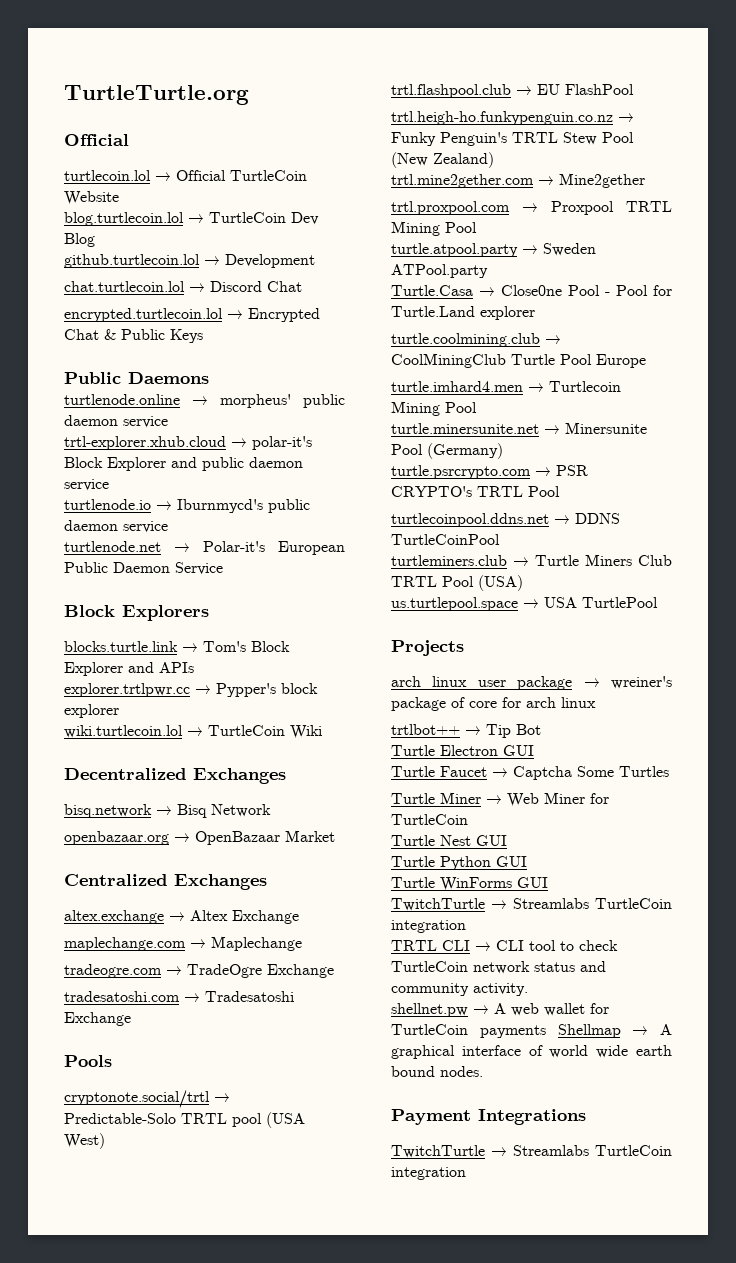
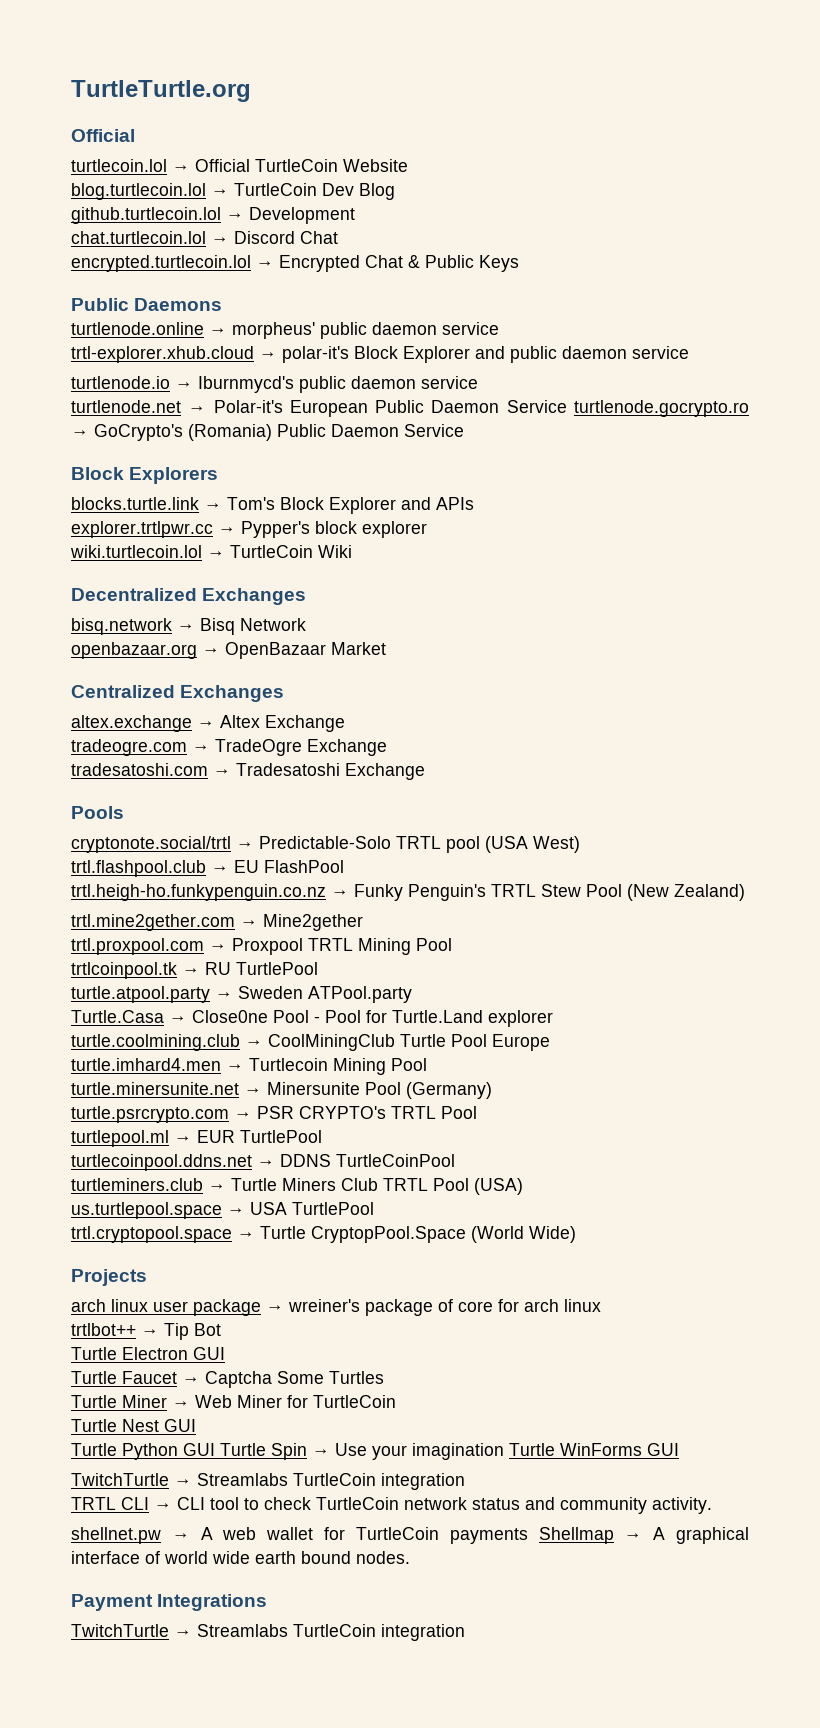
- turtlenode.net → Polar-it's European Public Daemon Service
+ turtlenode.net → Polar-it's European Public Daemon Service turtlenode.gocrypto.ro → GoCrypto's (Romania) Public Daemon Service
- maplechange.com → Maplechange
+ trtlcoinpool.tk → RU TurtlePool
+ turtlepool.ml → EUR TurtlePool
+ trtl.cryptopool.space → Turtle CryptopPool.Space (World Wide)
- Turtle Python GUI
- Turtle WinForms GUI
+ Turtle Python GUI Turtle Spin → Use your imagination Turtle WinForms GUI

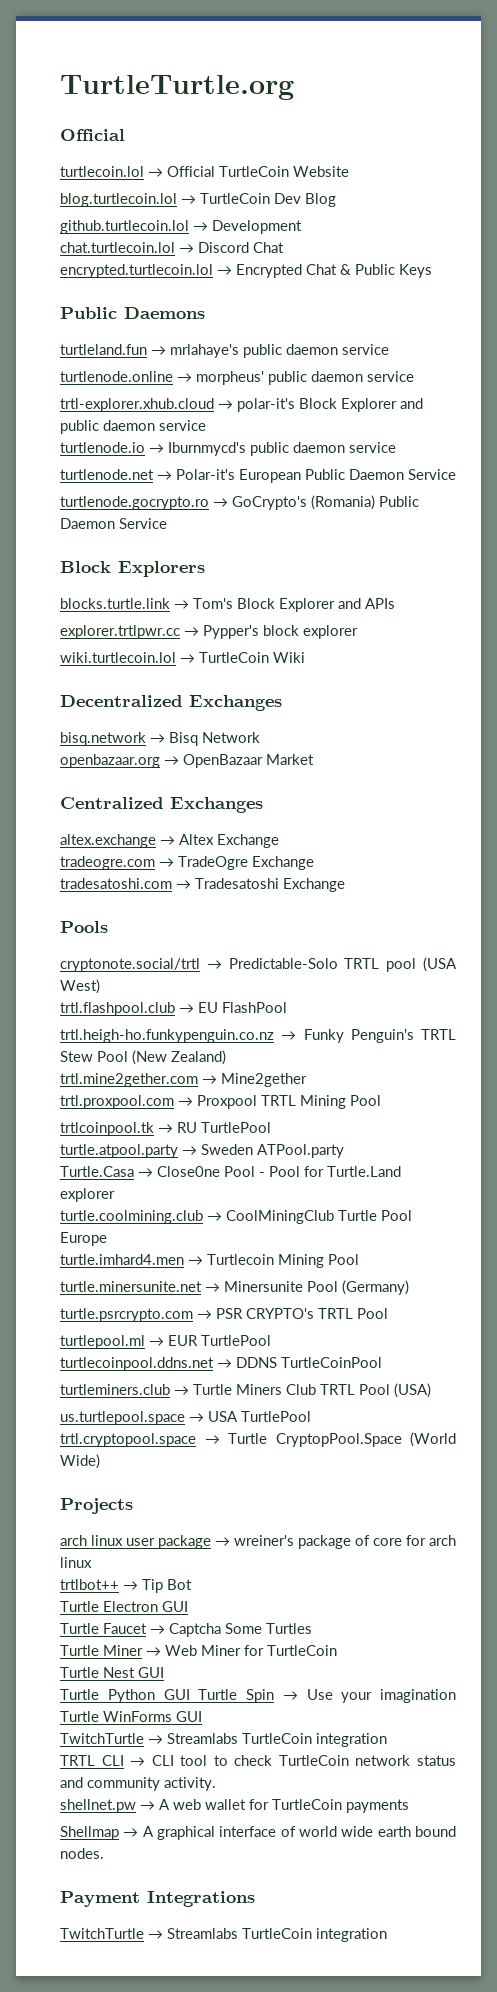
+ turtleland.fun → mrlahaye's public daemon service
- turtlenode.net → Polar-it's European Public Daemon Service turtlenode.gocrypto.ro → GoCrypto's (Romania) Public Daemon Service
+ turtlenode.net → Polar-it's European Public Daemon Service
+ turtlenode.gocrypto.ro → GoCrypto's (Romania) Public Daemon Service
- shellnet.pw → A web wallet for TurtleCoin payments Shellmap → A graphical interface of world wide earth bound nodes.
+ shellnet.pw → A web wallet for TurtleCoin payments
+ Shellmap → A graphical interface of world wide earth bound nodes.

